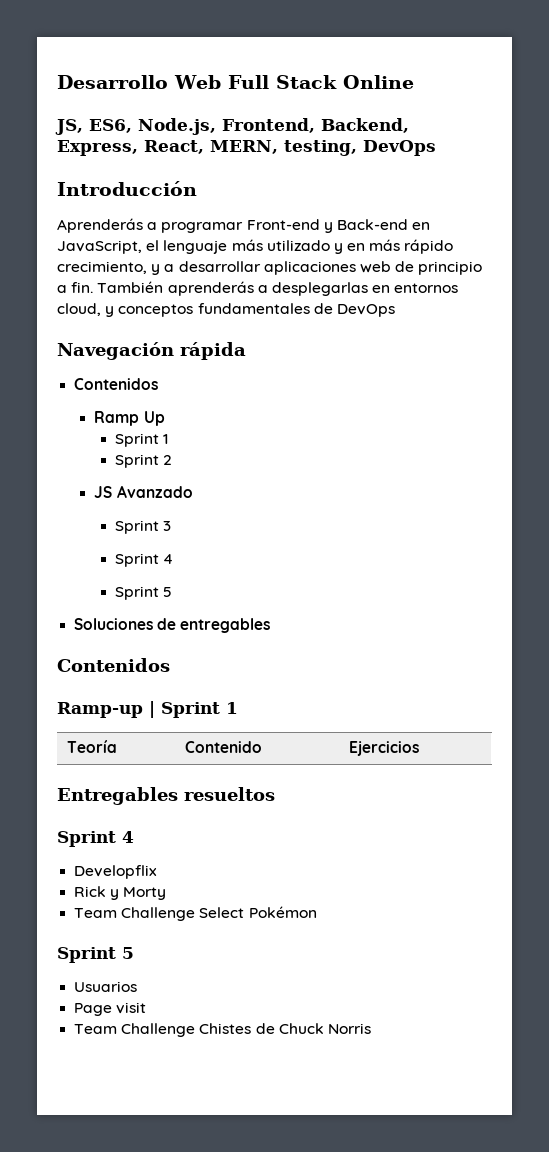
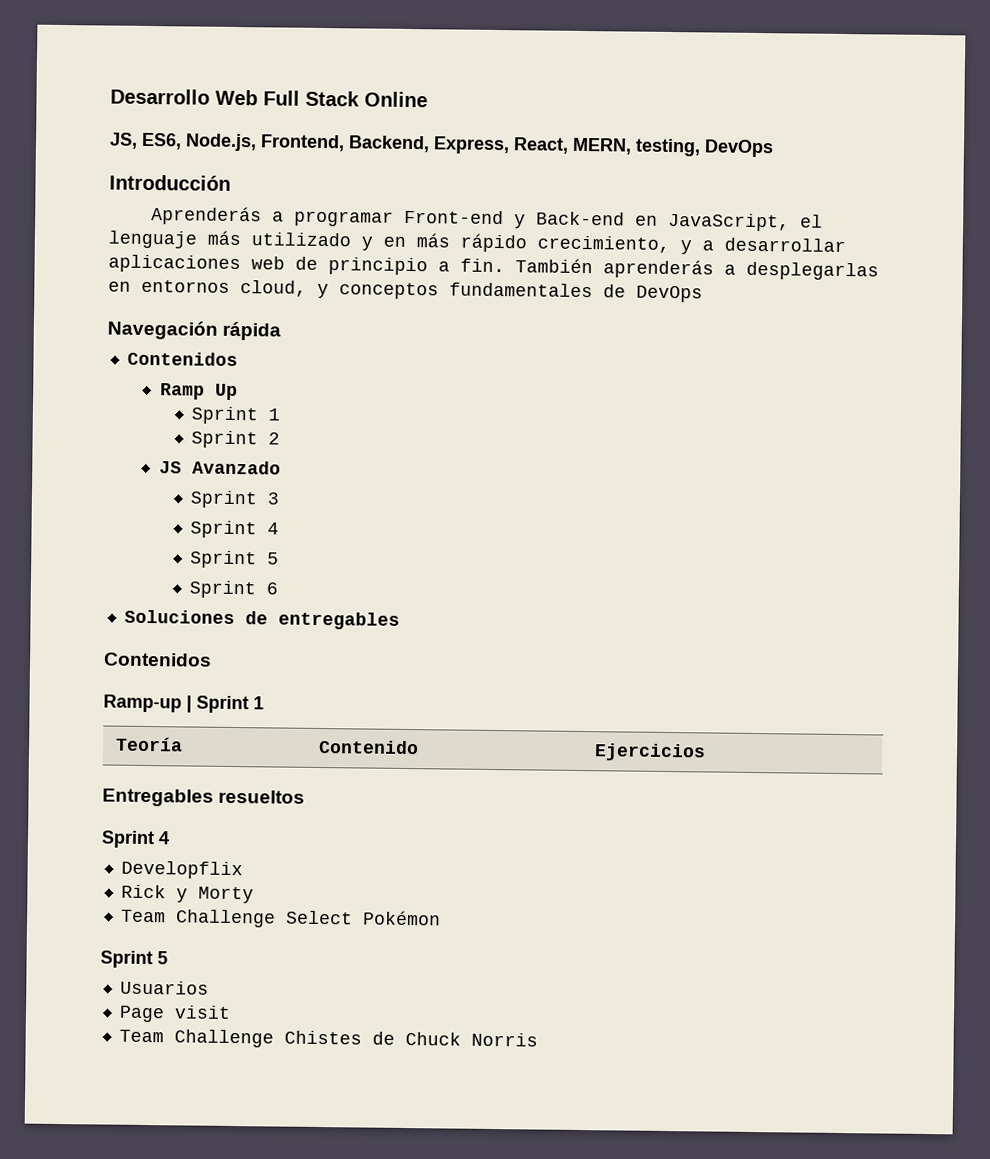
+ Sprint 6

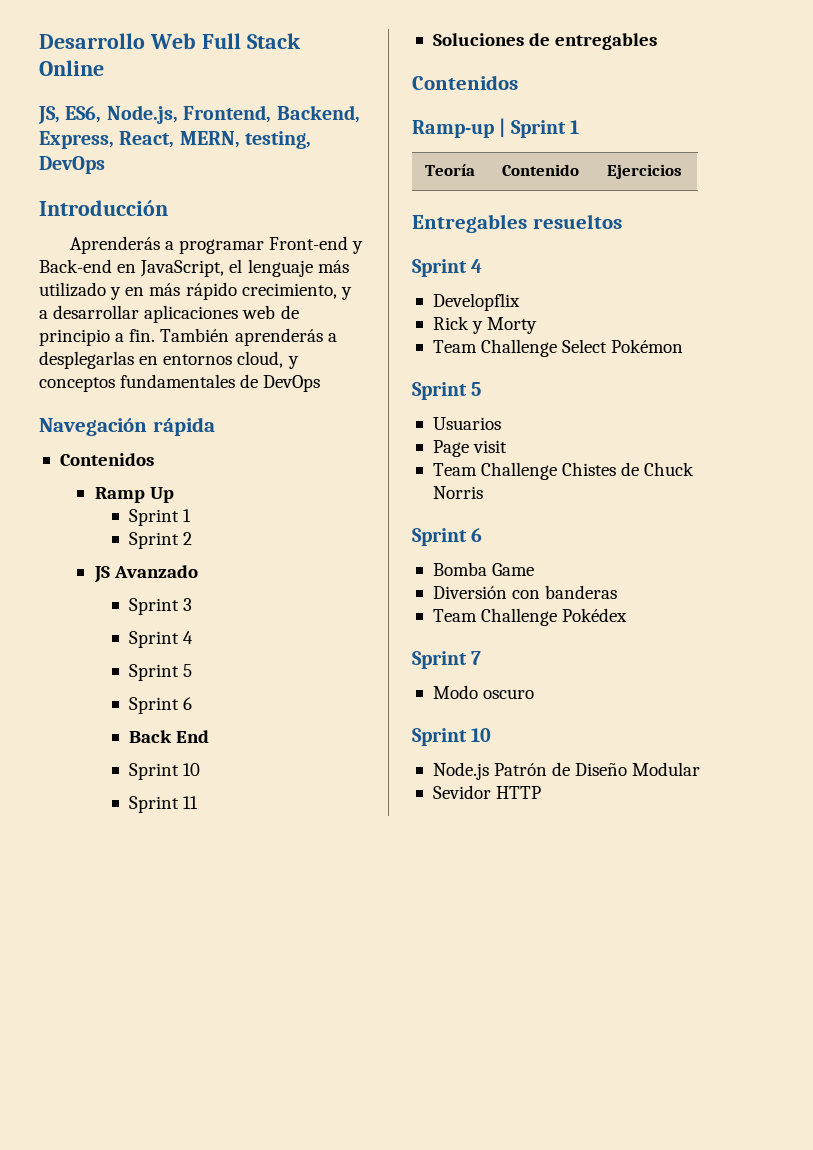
+ Back End
+ Sprint 10
+ Sprint 11
  Team Challenge Chistes de Chuck Norris
+ Sprint 6
+ Bomba Game
+ Diversión con banderas
+ Team Challenge Pokédex
+ Sprint 7
+ Modo oscuro
+ Sprint 10
+ Node.js Patrón de Diseño Modular
+ Sevidor HTTP

